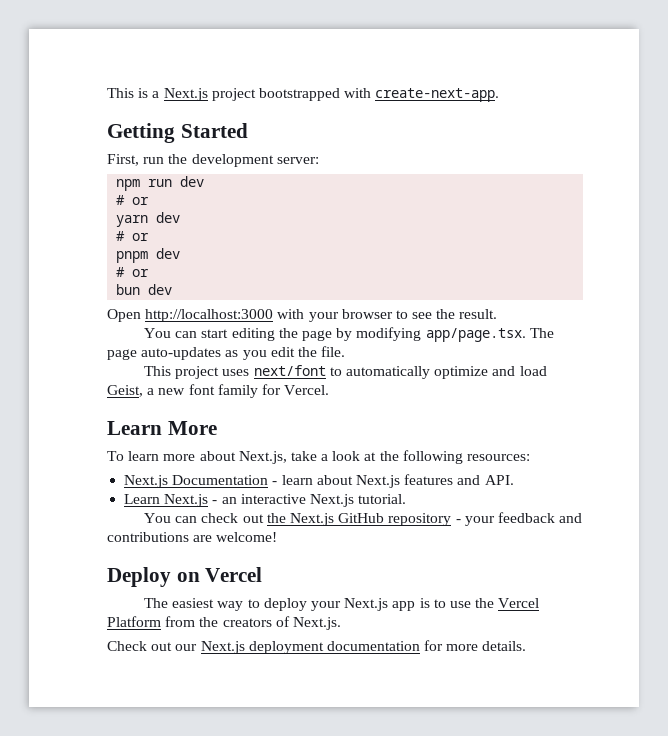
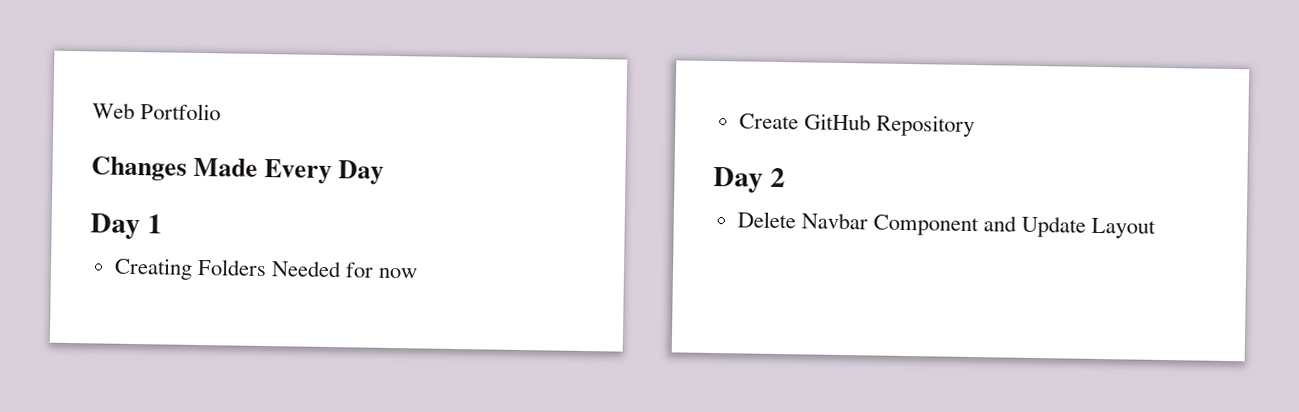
- This is a Next.js project bootstrapped with create-next-app.
- Getting Started
- First, run the development server:
- npm run dev
- # or
- yarn dev
- # or
- pnpm dev
- # or
- bun dev
- Open http://localhost:3000 with your browser to see the result.
- You can start editing the page by modifying app/page.tsx. The page auto-updates as you edit the file.
- This project uses next/font to automatically optimize and load Geist, a new font family for Vercel.
- Learn More
- To learn more about Next.js, take a look at the following resources:
- Next.js Documentation - learn about Next.js features and API.
- Learn Next.js - an interactive Next.js tutorial.
- You can check out the Next.js GitHub repository - your feedback and contributions are welcome!
- Deploy on Vercel
- The easiest way to deploy your Next.js app is to use the Vercel Platform from the creators of Next.js.
- Check out our Next.js deployment documentation for more details.
+ Web Portfolio
+ Changes Made Every Day
+ Day 1
+ Creating Folders Needed for now
+ Create GitHub Repository
+ Day 2
+ Delete Navbar Component and Update Layout

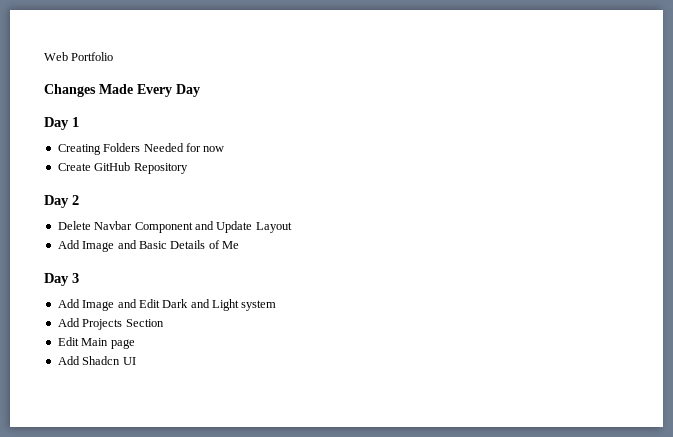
+ Add Image and Basic Details of Me
+ Day 3
+ Add Image and Edit Dark and Light system
+ Add Projects Section
+ Edit Main page
+ Add Shadcn UI

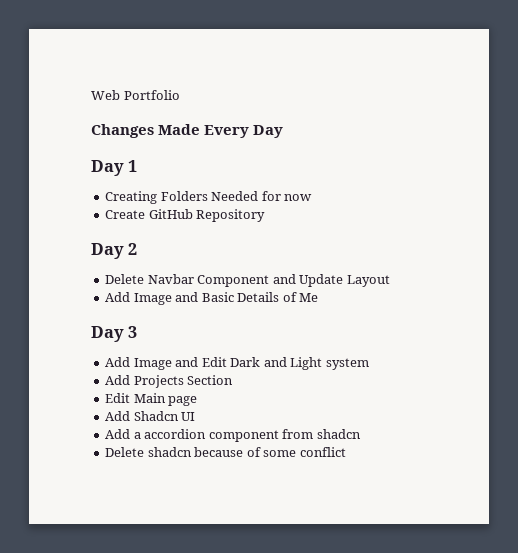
+ Add a accordion component from shadcn
+ Delete shadcn because of some conflict

